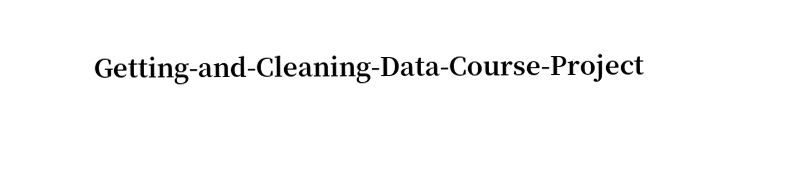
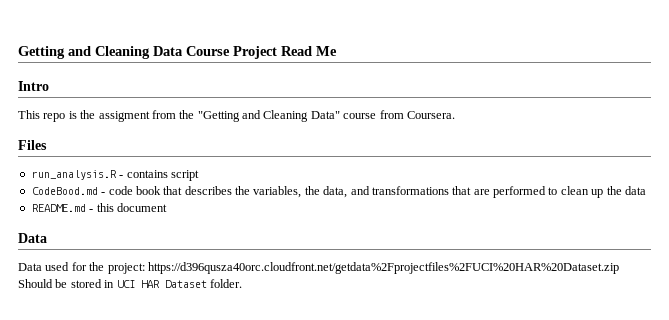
- Getting-and-Cleaning-Data-Course-Project
+ Getting and Cleaning Data Course Project Read Me
+ Intro
+ This repo is the assigment from the "Getting and Cleaning Data" course from Coursera.
+ Files
+ run_analysis.R - contains script
+ CodeBood.md - code book that describes the variables, the data, and transformations that are performed to clean up the data
+ README.md - this document
+ Data
+ Data used for the project: https://d396qusza40orc.cloudfront.net/getdata%2Fprojectfiles%2FUCI%20HAR%20Dataset.zip Should be stored in UCI HAR Dataset folder.

